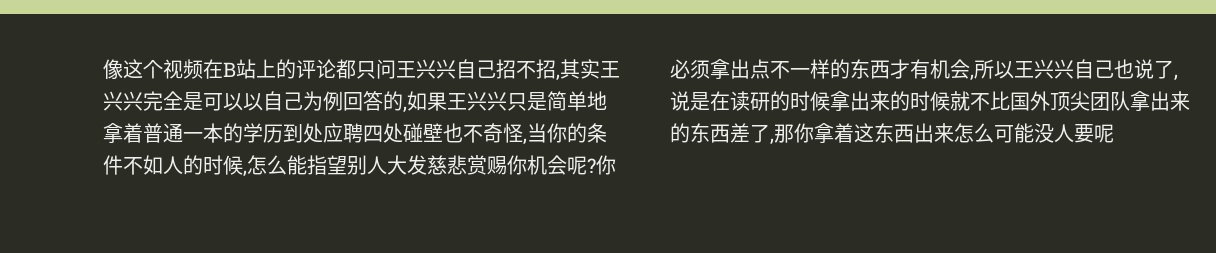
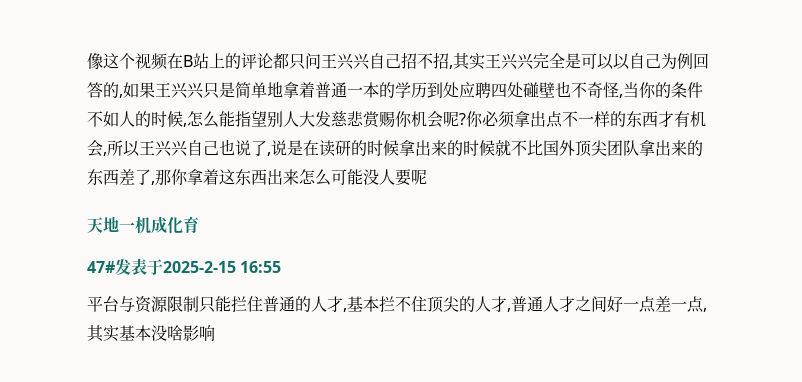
+ 天地一机成化育
+ 47#发表于2025-2-15 16:55
+ 平台与资源限制只能拦住普通的人才,基本拦不住顶尖的人才,普通人才之间好一点差一点,其实基本没啥影响

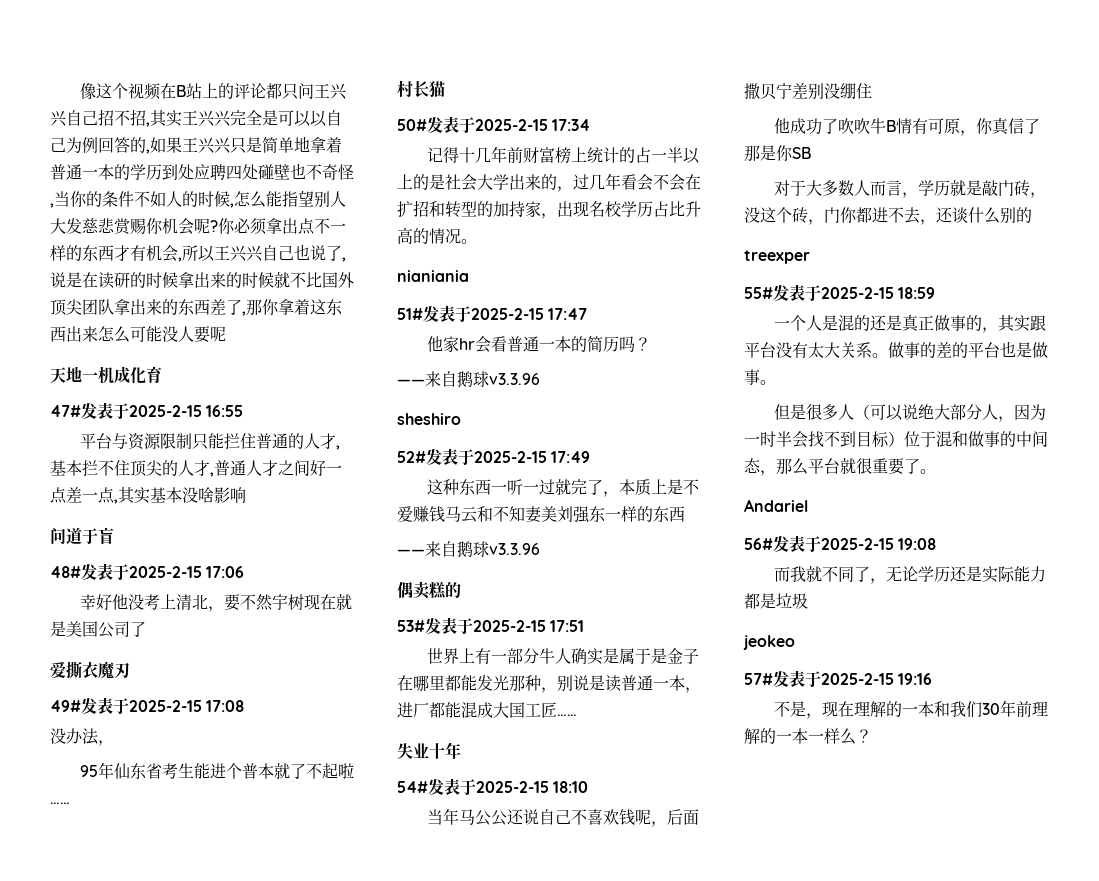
+ 问道于盲
+ 48#发表于2025-2-15 17:06
+ 幸好他没考上清北，要不然宇树现在就是美国公司了
+ 爱撕衣魔刃
+ 49#发表于2025-2-15 17:08
+ 没办法，
+ 95年仙东省考生能进个普本就了不起啦……
+ 村长猫
+ 50#发表于2025-2-15 17:34
+ 记得十几年前财富榜上统计的占一半以上的是社会大学出来的，过几年看会不会在扩招和转型的加持家，出现名校学历占比升高的情况。
+ nianiania
+ 51#发表于2025-2-15 17:47
+ 他家hr会看普通一本的简历吗？
+ ——来自鹅球v3.3.96
+ sheshiro
+ 52#发表于2025-2-15 17:49
+ 这种东西一听一过就完了，本质上是不爱赚钱马云和不知妻美刘强东一样的东西
+ ——来自鹅球v3.3.96
+ 偶卖糕的
+ 53#发表于2025-2-15 17:51
+ 世界上有一部分牛人确实是属于是金子在哪里都能发光那种，别说是读普通一本，进厂都能混成大国工匠……
+ 失业十年
+ 54#发表于2025-2-15 18:10
+ 当年马公公还说自己不喜欢钱呢，后面撒贝宁差别没绷住
+ 他成功了吹吹牛B情有可原，你真信了那是你SB
+ 对于大多数人而言，学历就是敲门砖，没这个砖，门你都进不去，还谈什么别的
+ treexper
+ 55#发表于2025-2-15 18:59
+ 一个人是混的还是真正做事的，其实跟平台没有太大关系。做事的差的平台也是做事。
+ 但是很多人（可以说绝大部分人，因为一时半会找不到目标）位于混和做事的中间态，那么平台就很重要了。
+ Andariel
+ 56#发表于2025-2-15 19:08
+ 而我就不同了，无论学历还是实际能力都是垃圾
+ jeokeo
+ 57#发表于2025-2-15 19:16
+ 不是，现在理解的一本和我们30年前理解的一本一样么？

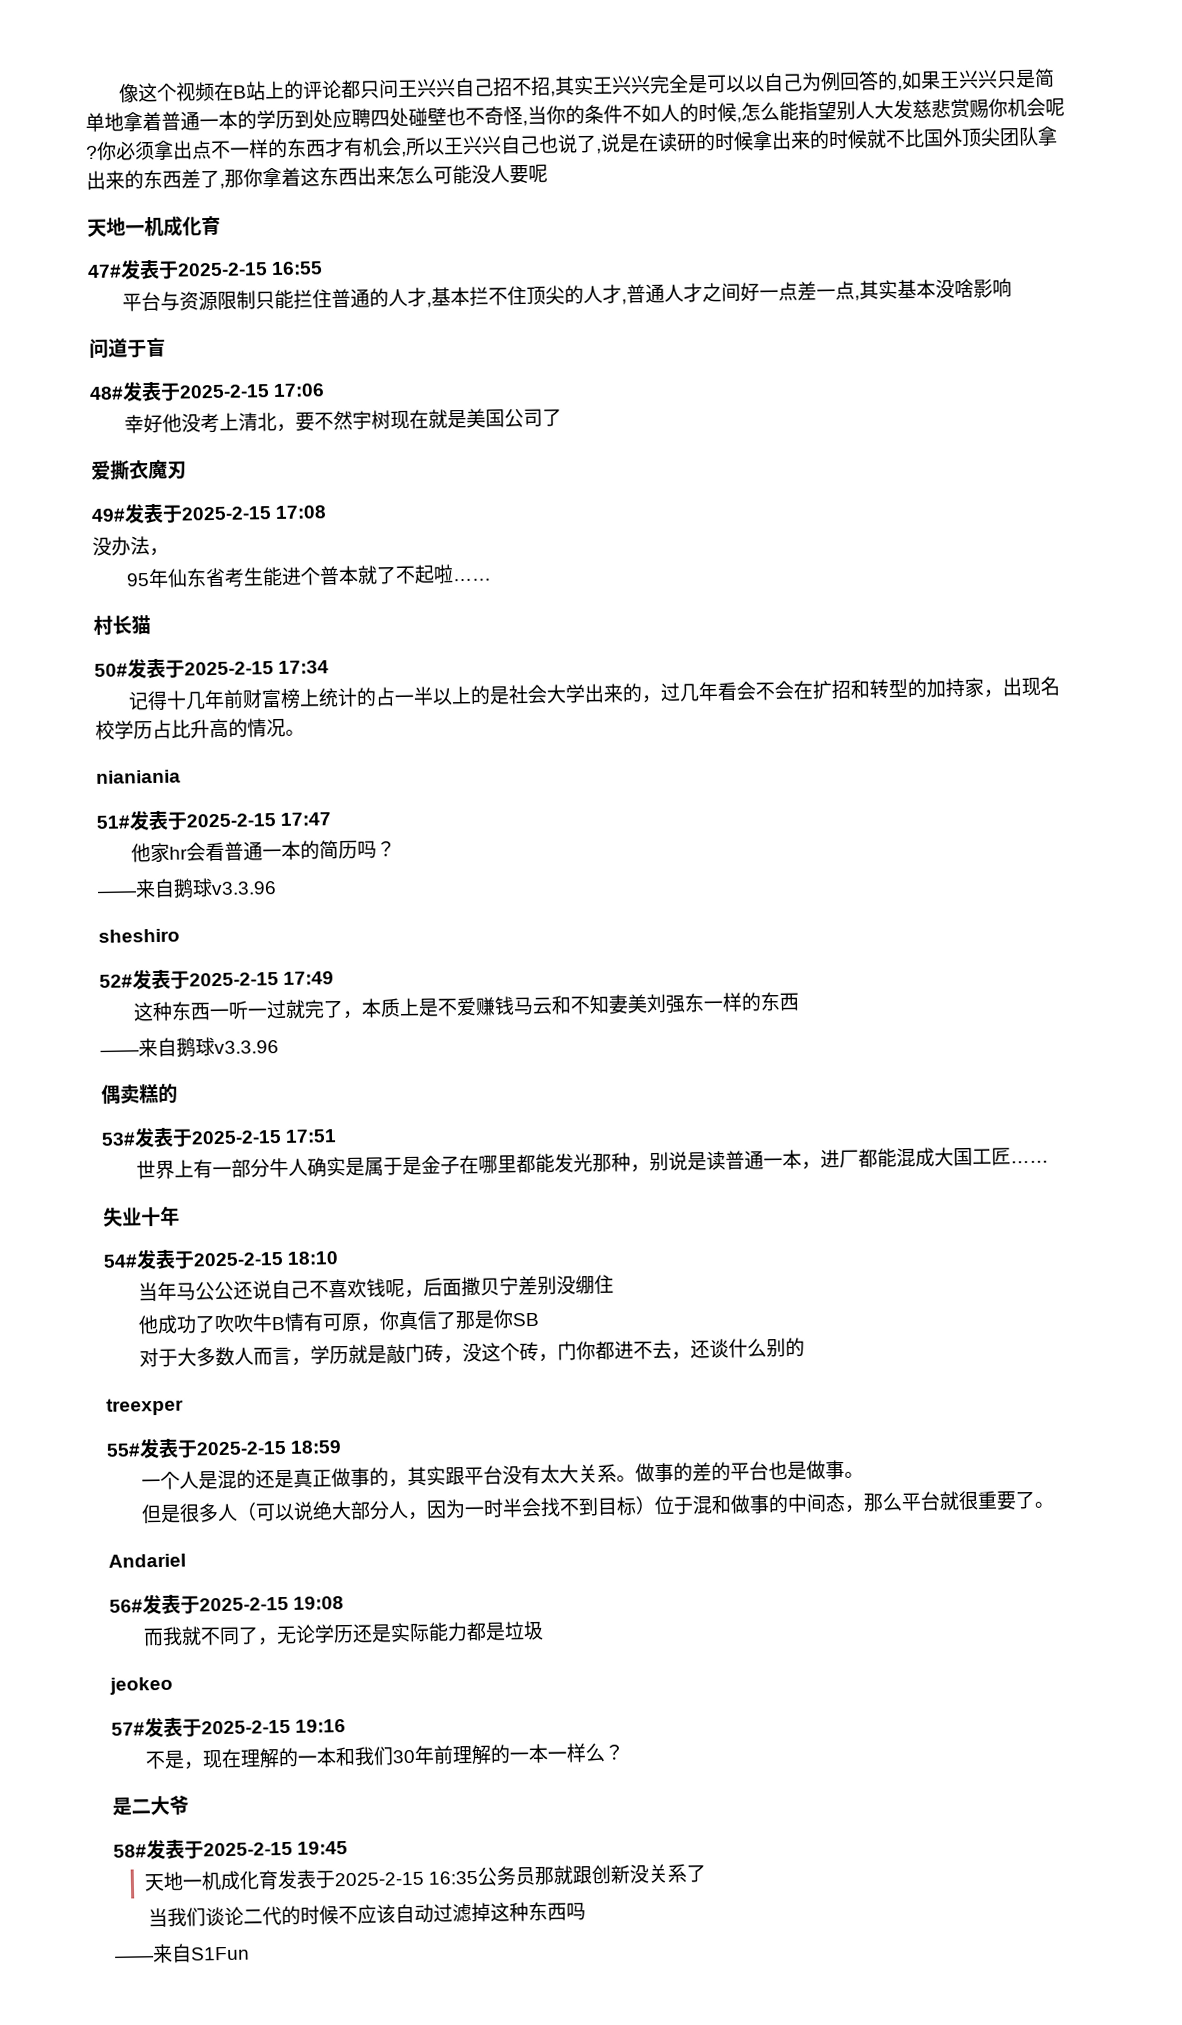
+ 是二大爷
+ 58#发表于2025-2-15 19:45
+ 天地一机成化育发表于2025-2-15 16:35公务员那就跟创新没关系了
+ 当我们谈论二代的时候不应该自动过滤掉这种东西吗
+ ——来自S1Fun

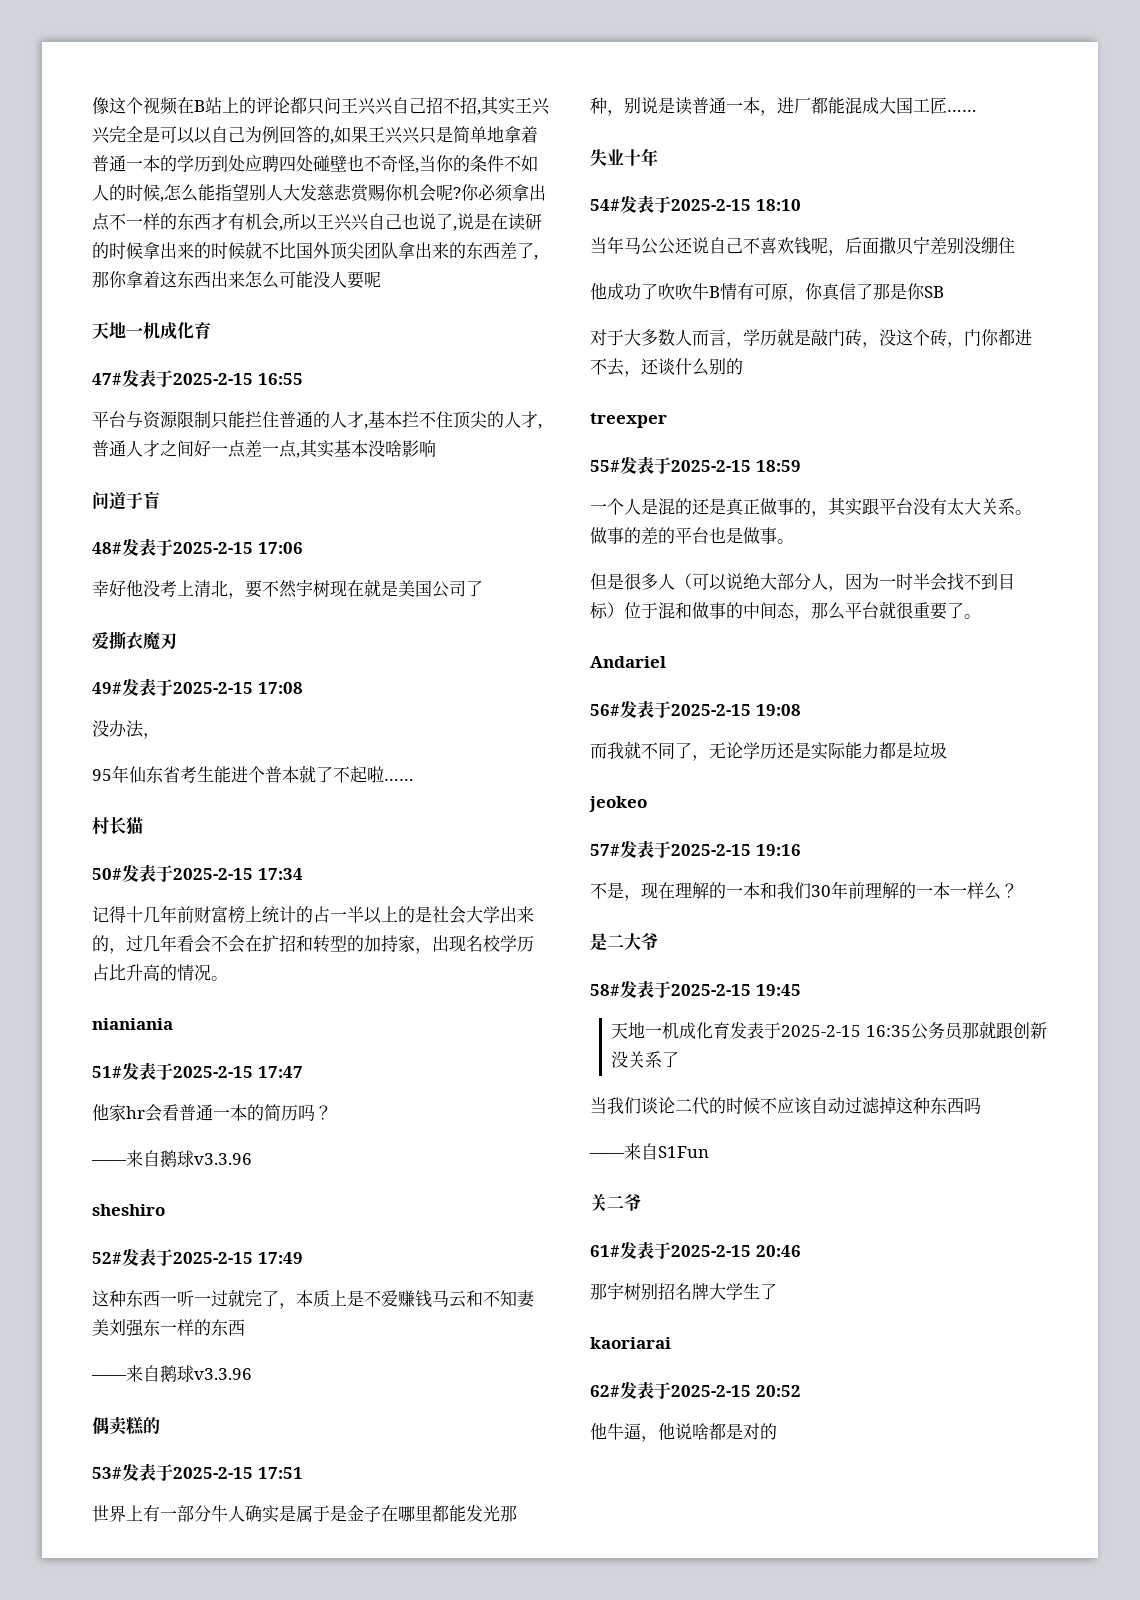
+ 关二爷
+ 61#发表于2025-2-15 20:46
+ 那宇树别招名牌大学生了
+ kaoriarai
+ 62#发表于2025-2-15 20:52
+ 他牛逼，他说啥都是对的

